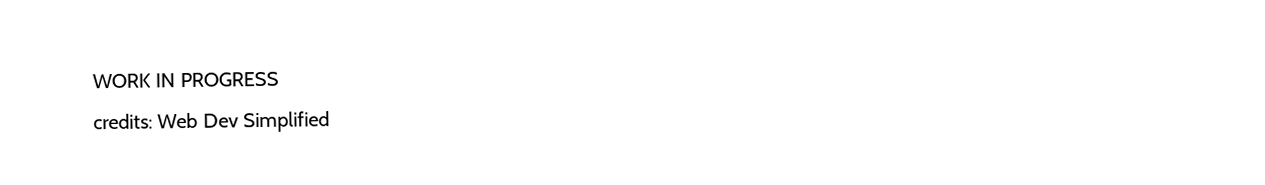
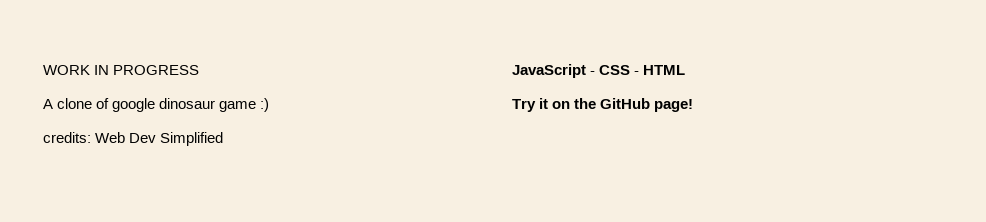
+ A clone of google dinosaur game :)
  credits: Web Dev Simplified
+ JavaScript - CSS - HTML
+ Try it on the GitHub page!

